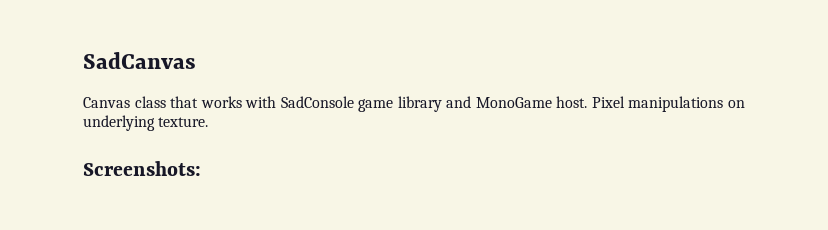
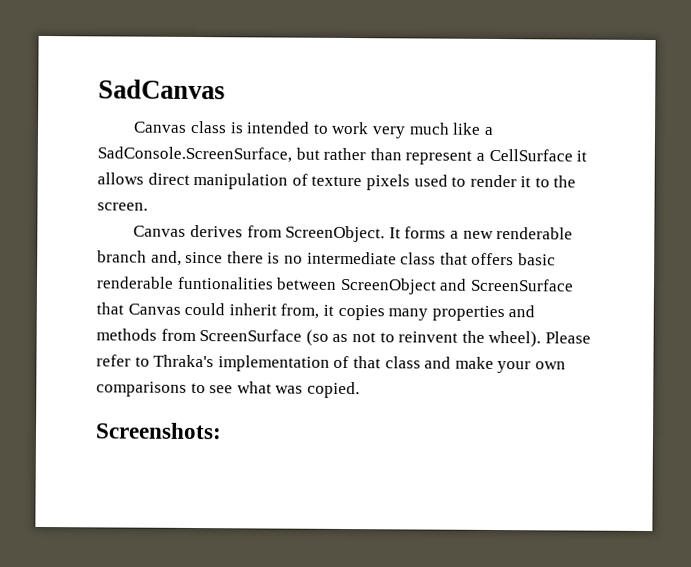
- Canvas class that works with SadConsole game library and MonoGame host. Pixel manipulations on underlying texture.
+ Canvas class is intended to work very much like a SadConsole.ScreenSurface, but rather than represent a CellSurface it allows direct manipulation of texture pixels used to render it to the screen.
+ Canvas derives from ScreenObject. It forms a new renderable branch and, since there is no intermediate class that offers basic renderable funtionalities between ScreenObject and ScreenSurface that Canvas could inherit from, it copies many properties and methods from ScreenSurface (so as not to reinvent the wheel). Please refer to Thraka's implementation of that class and make your own comparisons to see what was copied.

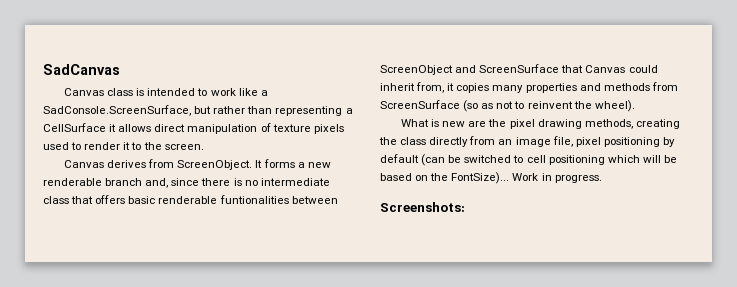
- Canvas class is intended to work very much like a SadConsole.ScreenSurface, but rather than represent a CellSurface it allows direct manipulation of texture pixels used to render it to the screen.
+ Canvas class is intended to work like a SadConsole.ScreenSurface, but rather than representing a CellSurface it allows direct manipulation of texture pixels used to render it to the screen.
- It forms a new renderable branch and, since there is no intermediate class that offers basic renderable funtionalities between ScreenObject and ScreenSurface that Canvas could inherit from, it copies many properties and methods from ScreenSurface (so as not to reinvent the wheel). Please refer to Thraka's implementation of that class and make your own comparisons to see what was copied.
+ It forms a new renderable branch and, since there is no intermediate class that offers basic renderable funtionalities between ScreenObject and ScreenSurface that Canvas could inherit from, it copies many properties and methods from ScreenSurface (so as not to reinvent the wheel).
+ What is new are the pixel drawing methods, creating the class directly from an image file, pixel positioning by default (can be switched to cell positioning which will be based on the FontSize)... Work in progress.

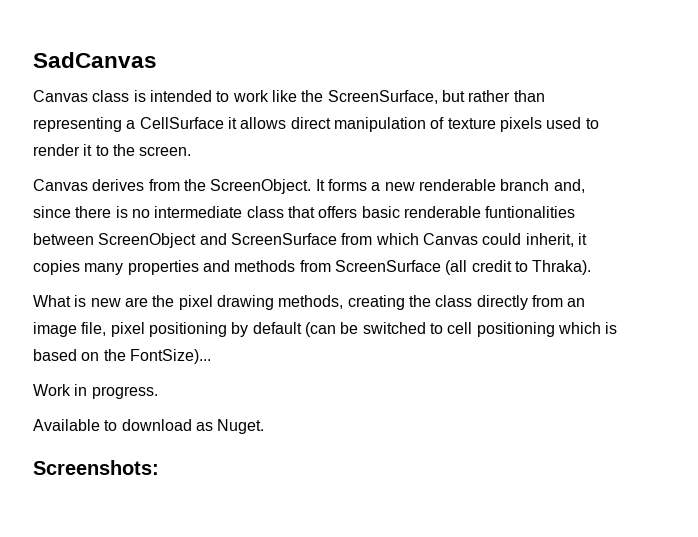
- Canvas class is intended to work like a SadConsole.ScreenSurface, but rather than representing a CellSurface it allows direct manipulation of texture pixels used to render it to the screen.
+ Canvas class is intended to work like the ScreenSurface, but rather than representing a CellSurface it allows direct manipulation of texture pixels used to render it to the screen.
- Canvas derives from ScreenObject.
+ Canvas derives from the ScreenObject.
- It forms a new renderable branch and, since there is no intermediate class that offers basic renderable funtionalities between ScreenObject and ScreenSurface that Canvas could inherit from, it copies many properties and methods from ScreenSurface (so as not to reinvent the wheel).
+ It forms a new renderable branch and, since there is no intermediate class that offers basic renderable funtionalities between ScreenObject and ScreenSurface from which Canvas could inherit, it copies many properties and methods from ScreenSurface (all credit to Thraka).
- What is new are the pixel drawing methods, creating the class directly from an image file, pixel positioning by default (can be switched to cell positioning which will be based on the FontSize)... Work in progress.
+ What is new are the pixel drawing methods, creating the class directly from an image file, pixel positioning by default (can be switched to cell positioning which is based on the FontSize)...
+ Work in progress.
+ Available to download as Nuget.

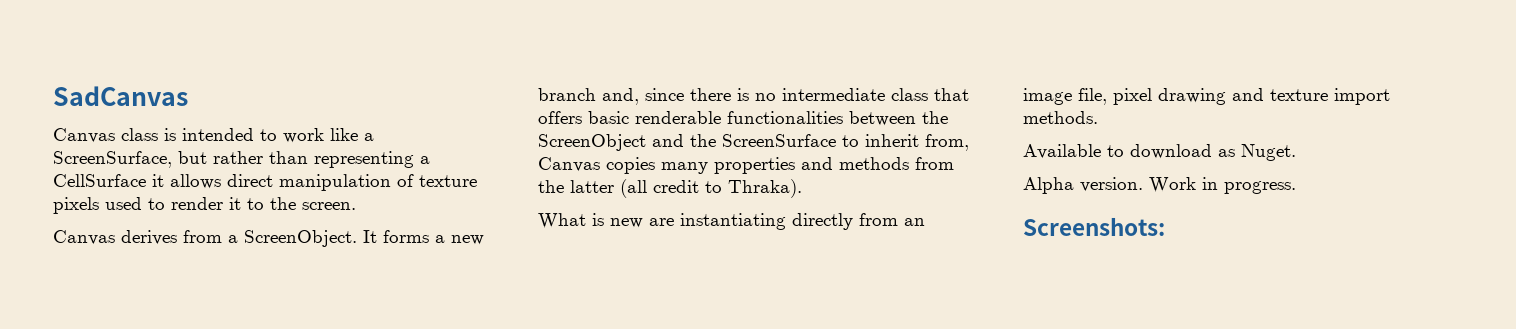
- Canvas class is intended to work like the ScreenSurface, but rather than representing a CellSurface it allows direct manipulation of texture pixels used to render it to the screen.
+ Canvas class is intended to work like a ScreenSurface, but rather than representing a CellSurface it allows direct manipulation of texture pixels used to render it to the screen.
- Canvas derives from the ScreenObject.
+ Canvas derives from a ScreenObject.
- It forms a new renderable branch and, since there is no intermediate class that offers basic renderable funtionalities between ScreenObject and ScreenSurface from which Canvas could inherit, it copies many properties and methods from ScreenSurface (all credit to Thraka).
+ It forms a new branch and, since there is no intermediate class that offers basic renderable functionalities between the ScreenObject and the ScreenSurface to inherit from, Canvas copies many properties and methods from the latter (all credit to Thraka).
- What is new are the pixel drawing methods, creating the class directly from an image file, pixel positioning by default (can be switched to cell positioning which is based on the FontSize)...
- Work in progress.
+ What is new are instantiating directly from an image file, pixel drawing and texture import methods.
+ Alpha version. Work in progress.

